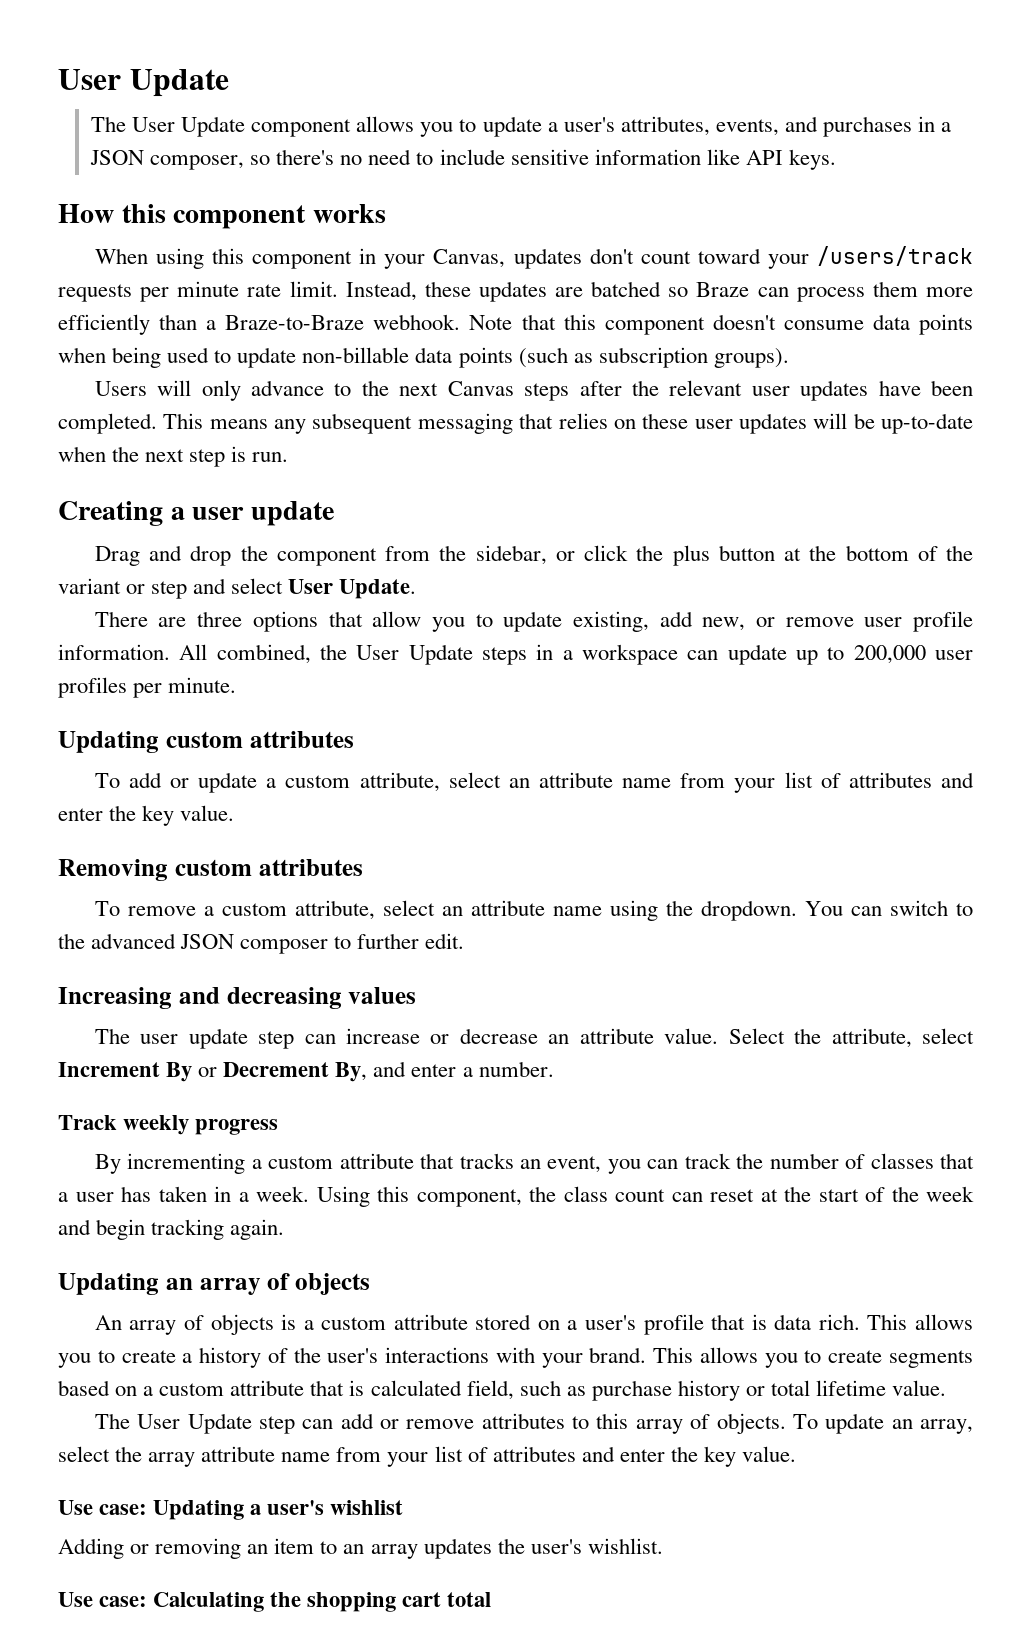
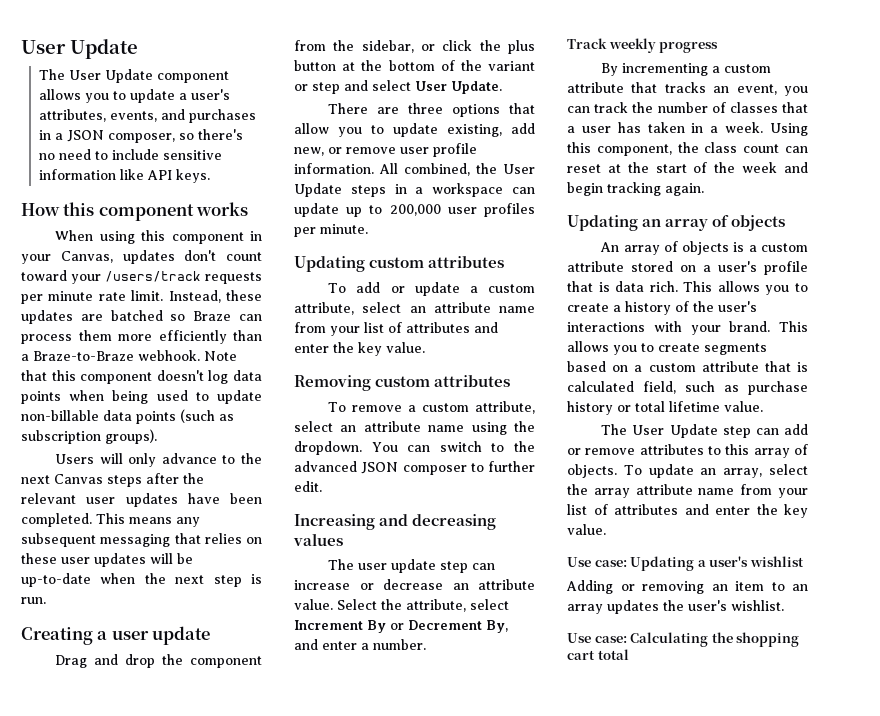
- Note that this component doesn't consume data points when being used to update non-billable data points (such as subscription groups).
+ Note that this component doesn't log data points when being used to update non-billable data points (such as subscription groups).

